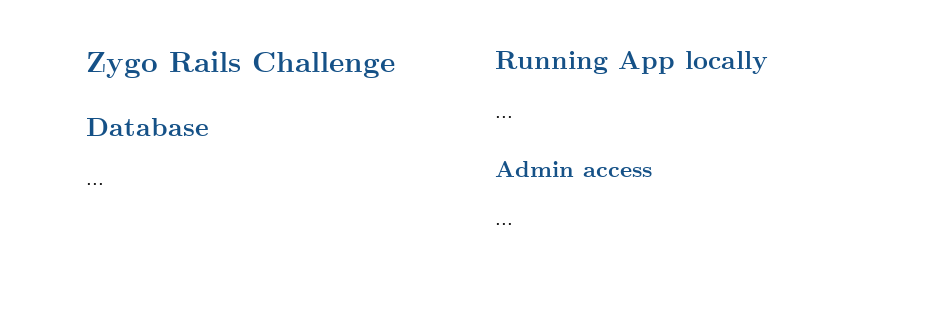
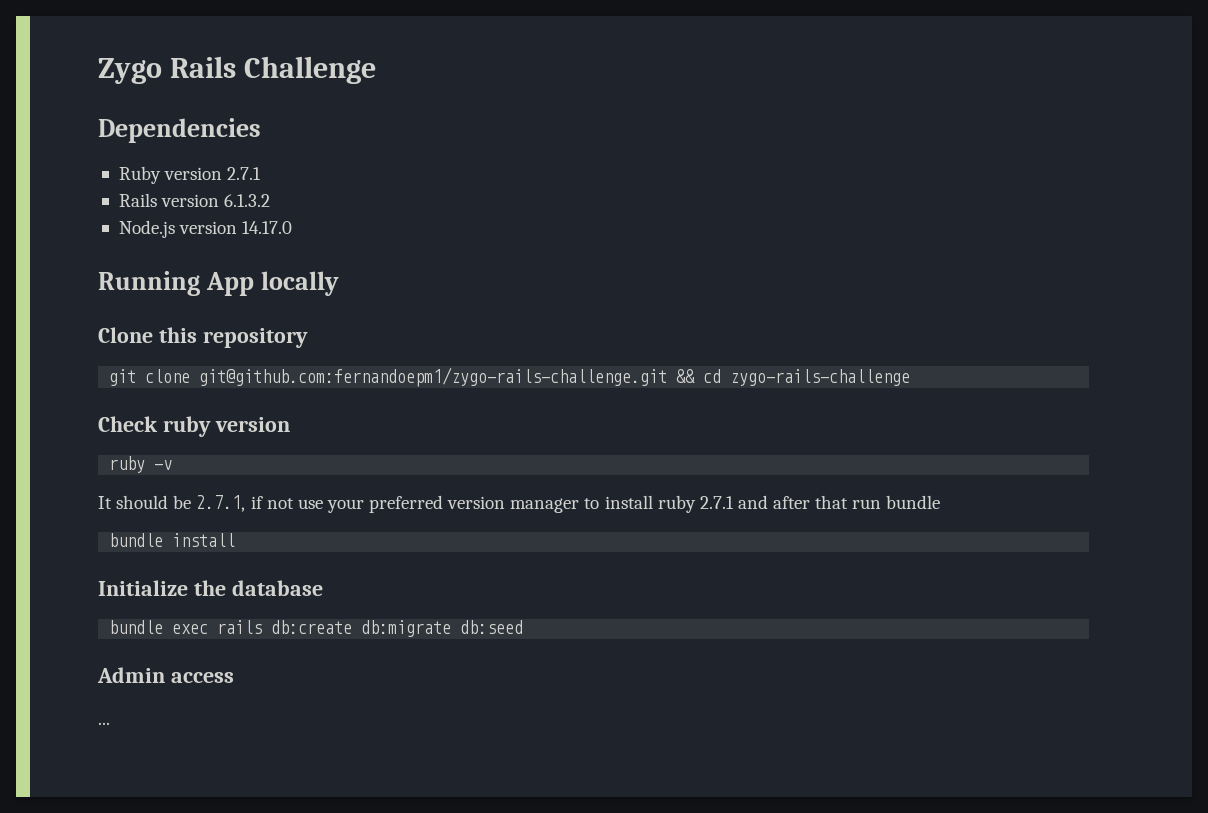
- Database
- ...
+ Dependencies
+ Ruby version 2.7.1
+ Rails version 6.1.3.2
+ Node.js version 14.17.0
  Running App locally
- ...
+ Clone this repository
+ git clone git@github.com:fernandoepm1/zygo-rails-challenge.git && cd zygo-rails-challenge
+ Check ruby version
+ ruby -v
+ It should be 2.7.1, if not use your preferred version manager to install ruby 2.7.1 and after that run bundle
+ bundle install
+ Initialize the database
+ bundle exec rails db:create db:migrate db:seed

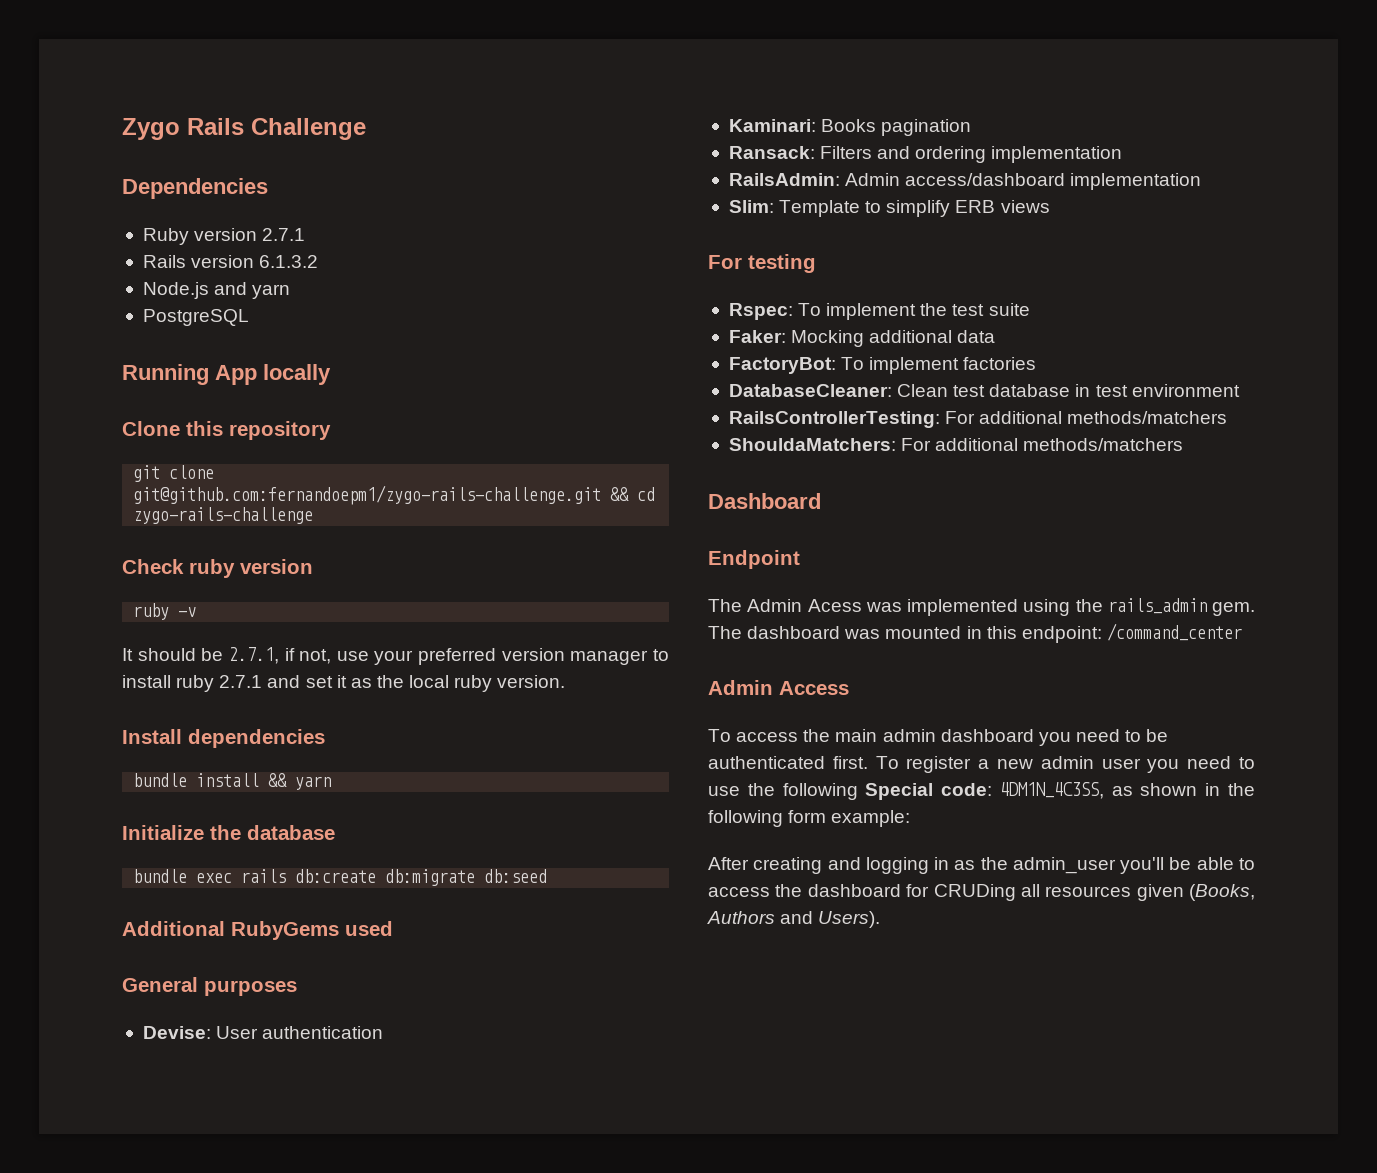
- Node.js version 14.17.0
+ Node.js and yarn
+ PostgreSQL
- It should be 2.7.1, if not use your preferred version manager to install ruby 2.7.1 and after that run bundle
+ It should be 2.7.1, if not, use your preferred version manager to install ruby 2.7.1 and set it as the local ruby version.
+ Install dependencies
- bundle install
+ bundle install && yarn
- Admin access
- ...
+ Additional RubyGems used
+ General purposes
+ Devise: User authentication
+ Kaminari: Books pagination
+ Ransack: Filters and ordering implementation
+ RailsAdmin: Admin access/dashboard implementation
+ Slim: Template to simplify ERB views
+ For testing
+ Rspec: To implement the test suite
+ Faker: Mocking additional data
+ FactoryBot: To implement factories
+ DatabaseCleaner: Clean test database in test environment
+ RailsControllerTesting: For additional methods/matchers
+ ShouldaMatchers: For additional methods/matchers
+ Dashboard
+ Endpoint
+ The Admin Acess was implemented using the rails_admin gem. The dashboard was mounted in this endpoint: /command_center
+ Admin Access
+ To access the main admin dashboard you need to be authenticated first. To register a new admin user you need to use the following Special code: 4DM1N_4C3SS, as shown in the following form example:
+ After creating and logging in as the admin_user you'll be able to access the dashboard for CRUDing all resources given (Books, Authors and Users).

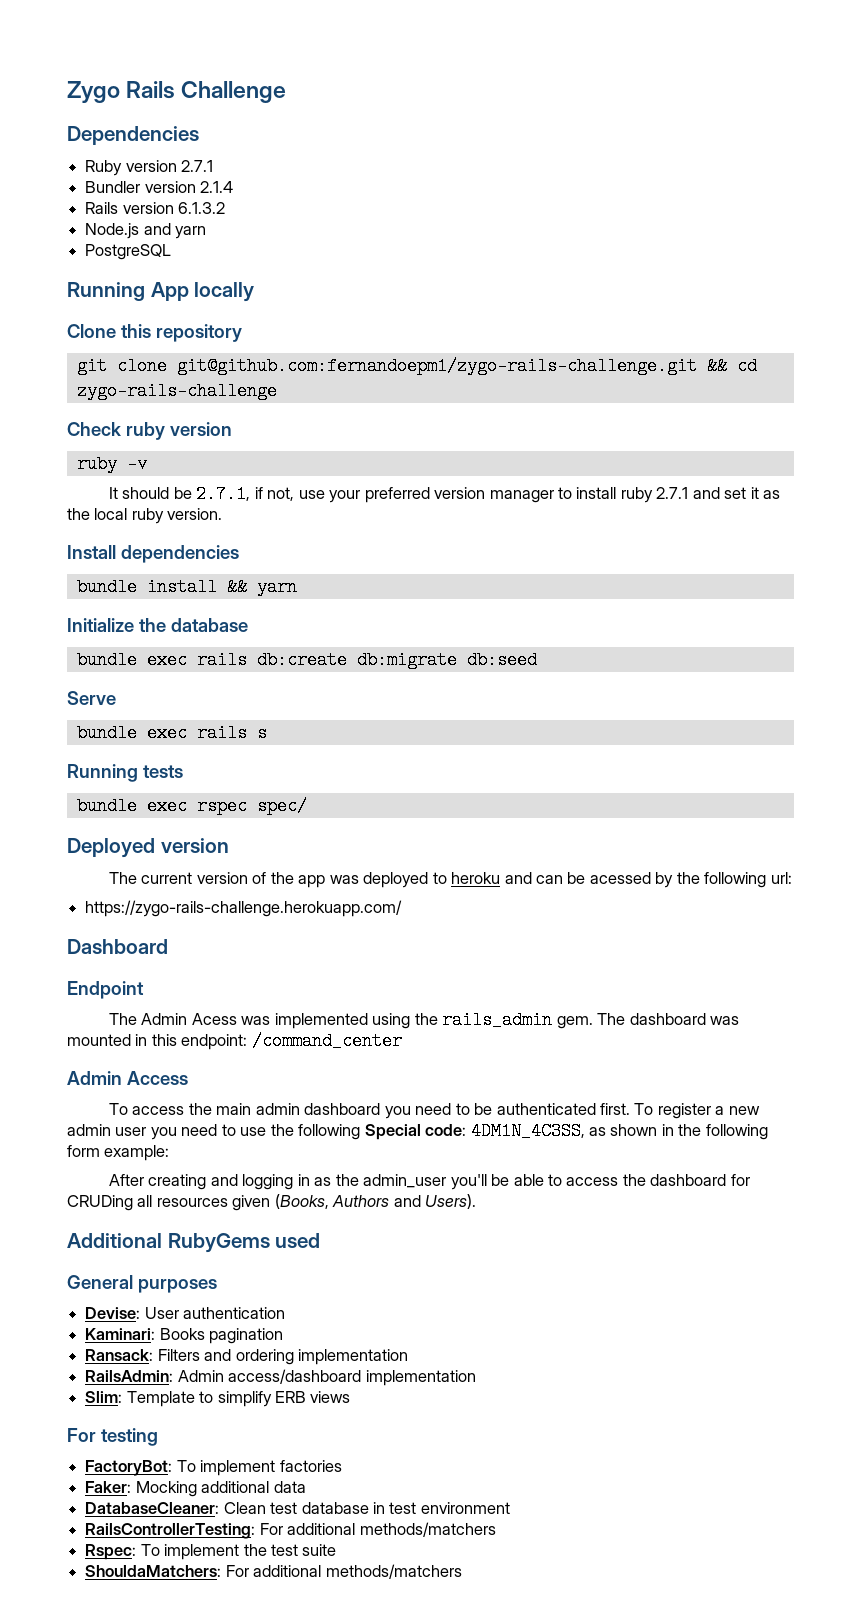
+ Bundler version 2.1.4
- Additional RubyGems used
- General purposes
- Devise: User authentication
- Kaminari: Books pagination
- Ransack: Filters and ordering implementation
- RailsAdmin: Admin access/dashboard implementation
- Slim: Template to simplify ERB views
- For testing
- Rspec: To implement the test suite
- Faker: Mocking additional data
- FactoryBot: To implement factories
- DatabaseCleaner: Clean test database in test environment
- RailsControllerTesting: For additional methods/matchers
- ShouldaMatchers: For additional methods/matchers
+ Serve
+ bundle exec rails s
+ Running tests
+ bundle exec rspec spec/
+ Deployed version
+ The current version of the app was deployed to heroku and can be acessed by the following url:
+ https://zygo-rails-challenge.herokuapp.com/
+ Additional RubyGems used
+ General purposes
+ Devise: User authentication
+ Kaminari: Books pagination
+ Ransack: Filters and ordering implementation
+ RailsAdmin: Admin access/dashboard implementation
+ Slim: Template to simplify ERB views
+ For testing
+ FactoryBot: To implement factories
+ Faker: Mocking additional data
+ DatabaseCleaner: Clean test database in test environment
+ RailsControllerTesting: For additional methods/matchers
+ Rspec: To implement the test suite
+ ShouldaMatchers: For additional methods/matchers

